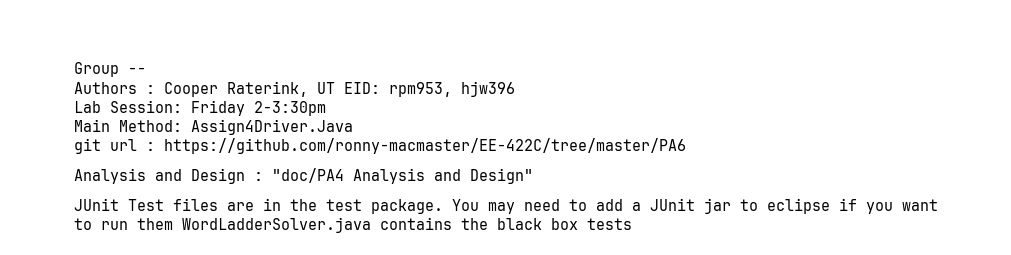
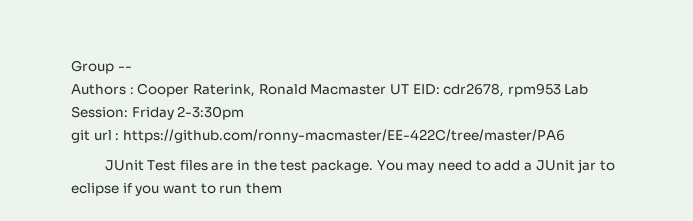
- Authors : Cooper Raterink, UT EID: rpm953, hjw396
- Lab Session: Friday 2-3:30pm
+ Authors : Cooper Raterink, Ronald Macmaster UT EID: cdr2678, rpm953 Lab Session: Friday 2-3:30pm
- Main Method: Assign4Driver.Java
- Analysis and Design : "doc/PA4 Analysis and Design"
- You may need to add a JUnit jar to eclipse if you want to run them WordLadderSolver.java contains the black box tests
+ You may need to add a JUnit jar to eclipse if you want to run them

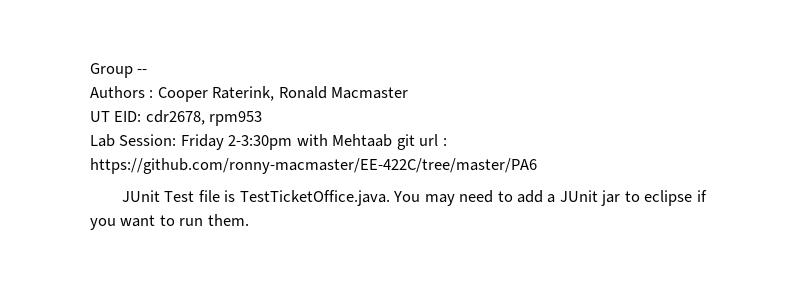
- Authors : Cooper Raterink, Ronald Macmaster UT EID: cdr2678, rpm953 Lab Session: Friday 2-3:30pm
- git url : https://github.com/ronny-macmaster/EE-422C/tree/master/PA6
+ Authors : Cooper Raterink, Ronald Macmaster
+ UT EID: cdr2678, rpm953
+ Lab Session: Friday 2-3:30pm with Mehtaab git url : https://github.com/ronny-macmaster/EE-422C/tree/master/PA6
- JUnit Test files are in the test package. You may need to add a JUnit jar to eclipse if you want to run them
+ JUnit Test file is TestTicketOffice.java. You may need to add a JUnit jar to eclipse if you want to run them.

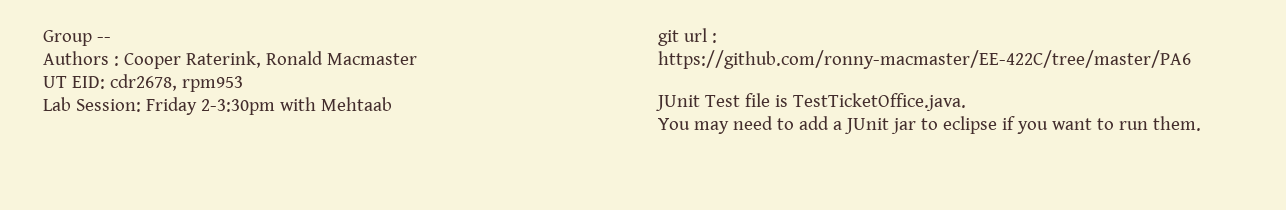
- Lab Session: Friday 2-3:30pm with Mehtaab git url : https://github.com/ronny-macmaster/EE-422C/tree/master/PA6
+ Lab Session: Friday 2-3:30pm with Mehtaab
+ git url : https://github.com/ronny-macmaster/EE-422C/tree/master/PA6
- JUnit Test file is TestTicketOffice.java. You may need to add a JUnit jar to eclipse if you want to run them.
+ JUnit Test file is TestTicketOffice.java.
+ You may need to add a JUnit jar to eclipse if you want to run them.

